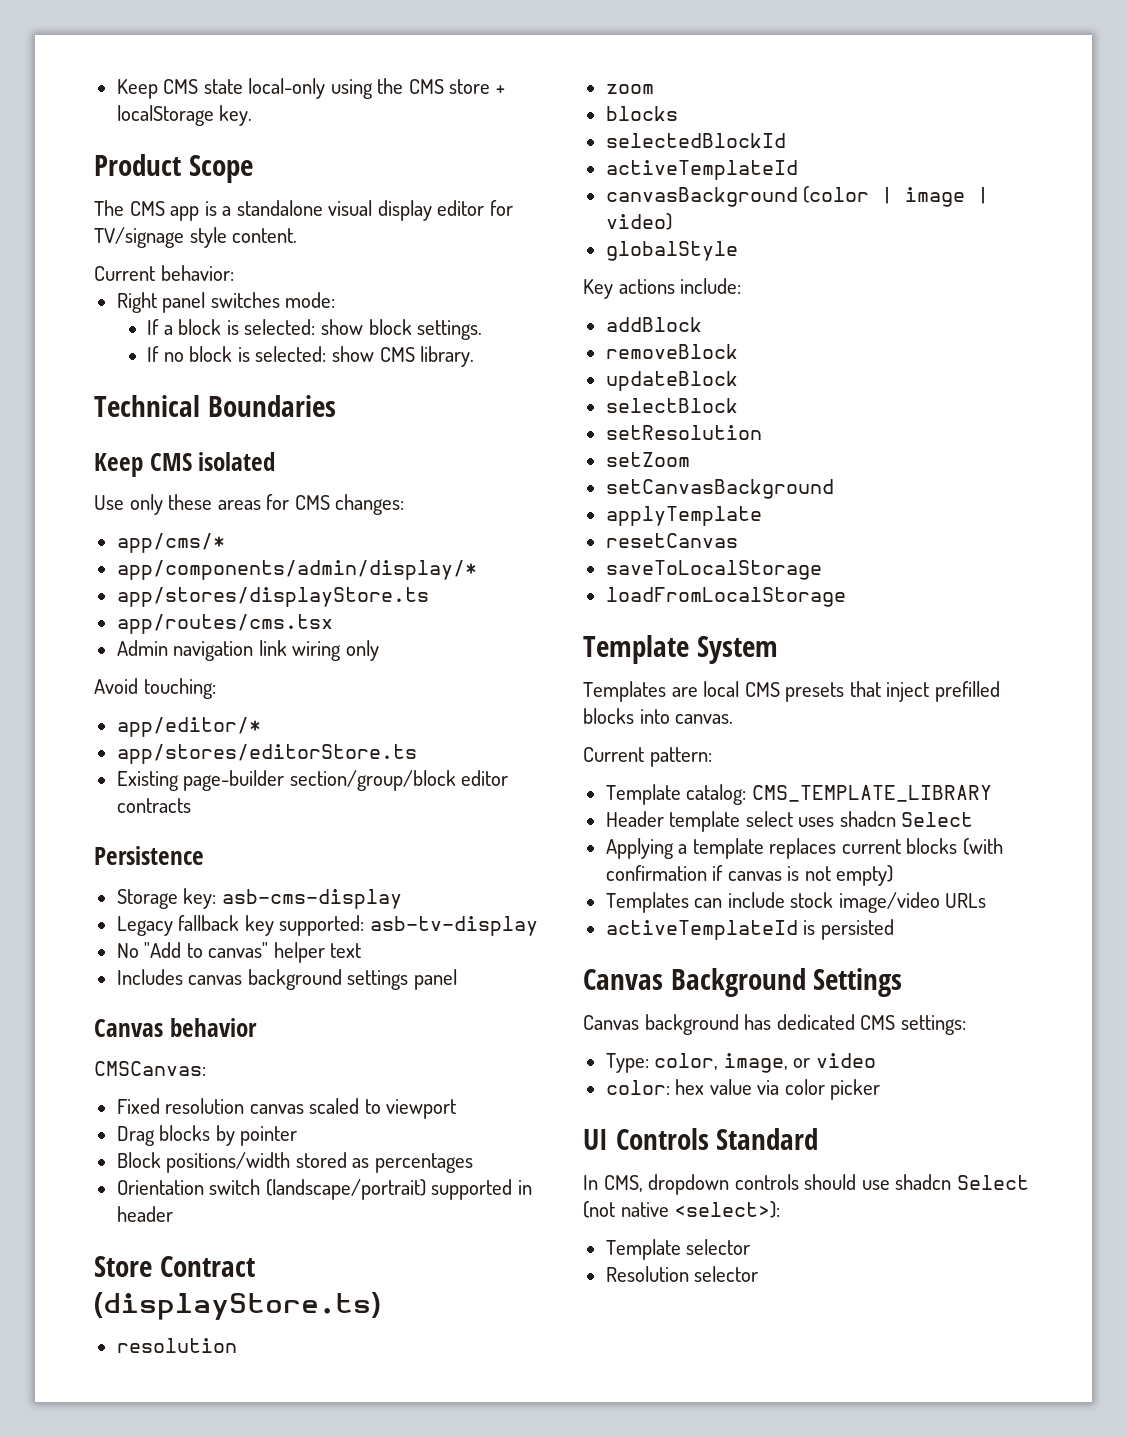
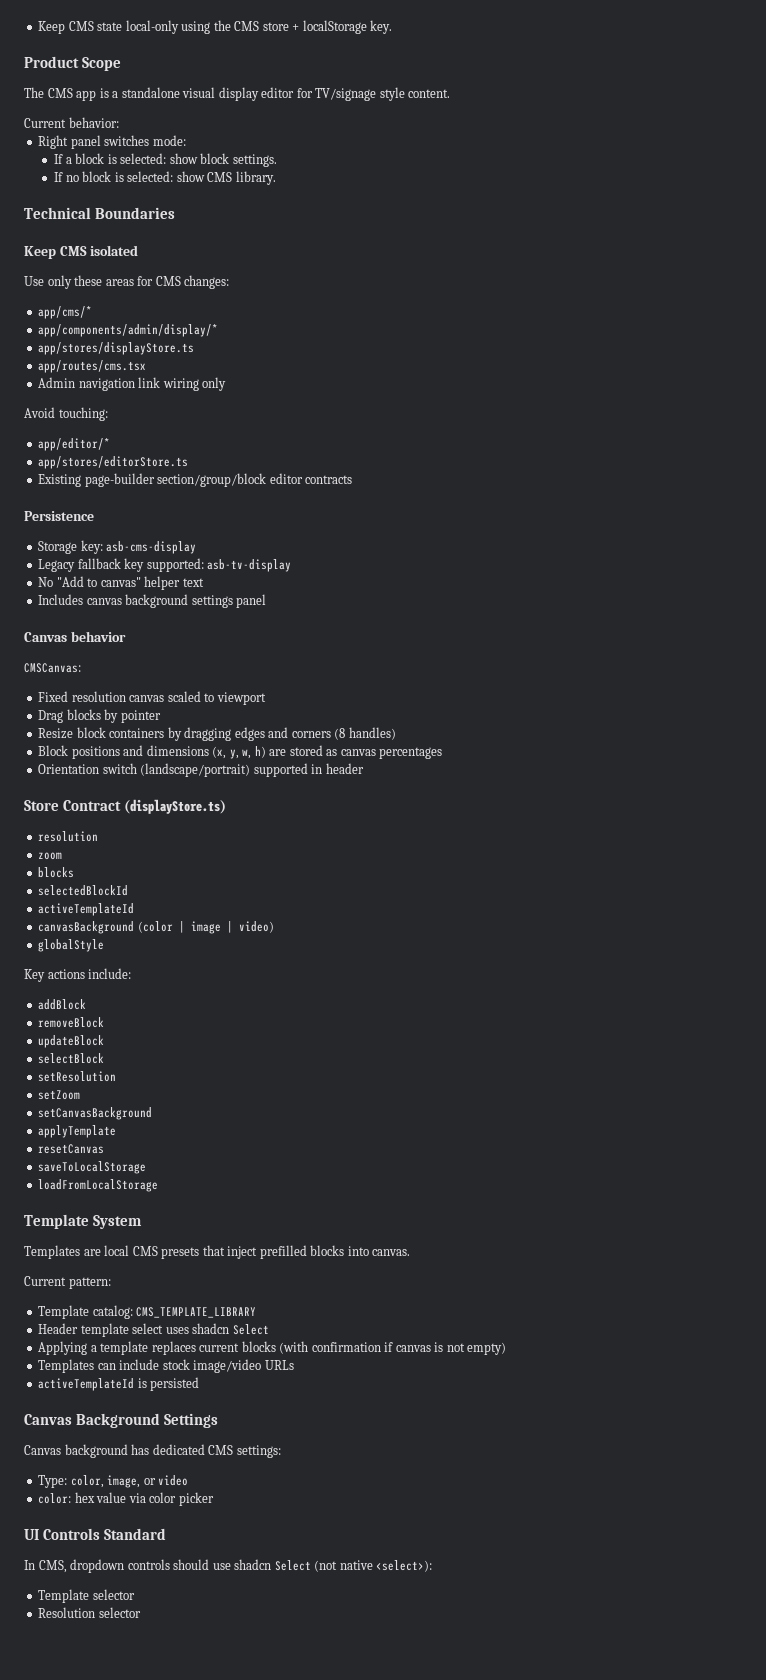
- Block positions/width stored as percentages
+ Resize block containers by dragging edges and corners (8 handles)
+ Block positions and dimensions (x, y, w, h) are stored as canvas percentages

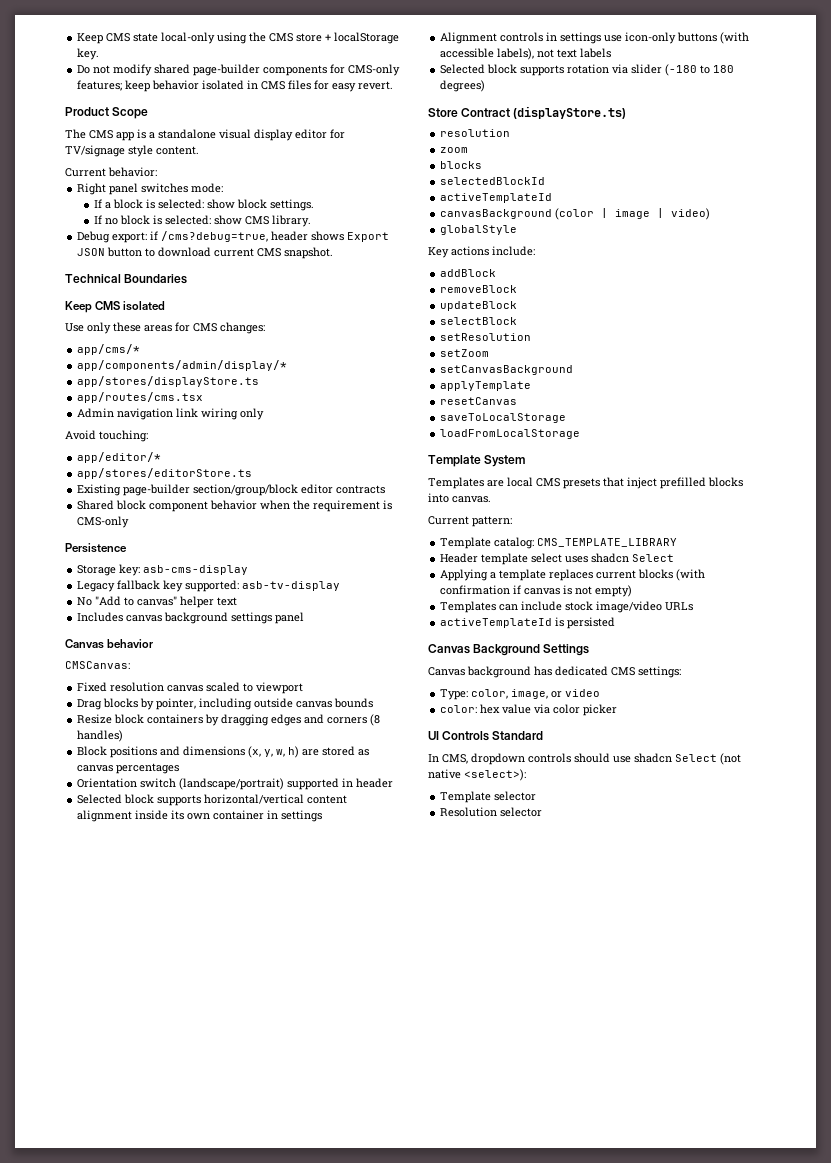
+ Do not modify shared page-builder components for CMS-only features; keep behavior isolated in CMS files for easy revert.
+ Debug export: if /cms?debug=true, header shows Export JSON button to download current CMS snapshot.
+ Shared block component behavior when the requirement is CMS-only
- Drag blocks by pointer
+ Drag blocks by pointer, including outside canvas bounds
+ Selected block supports horizontal/vertical content alignment inside its own container in settings
+ Alignment controls in settings use icon-only buttons (with accessible labels), not text labels
+ Selected block supports rotation via slider (-180 to 180 degrees)

